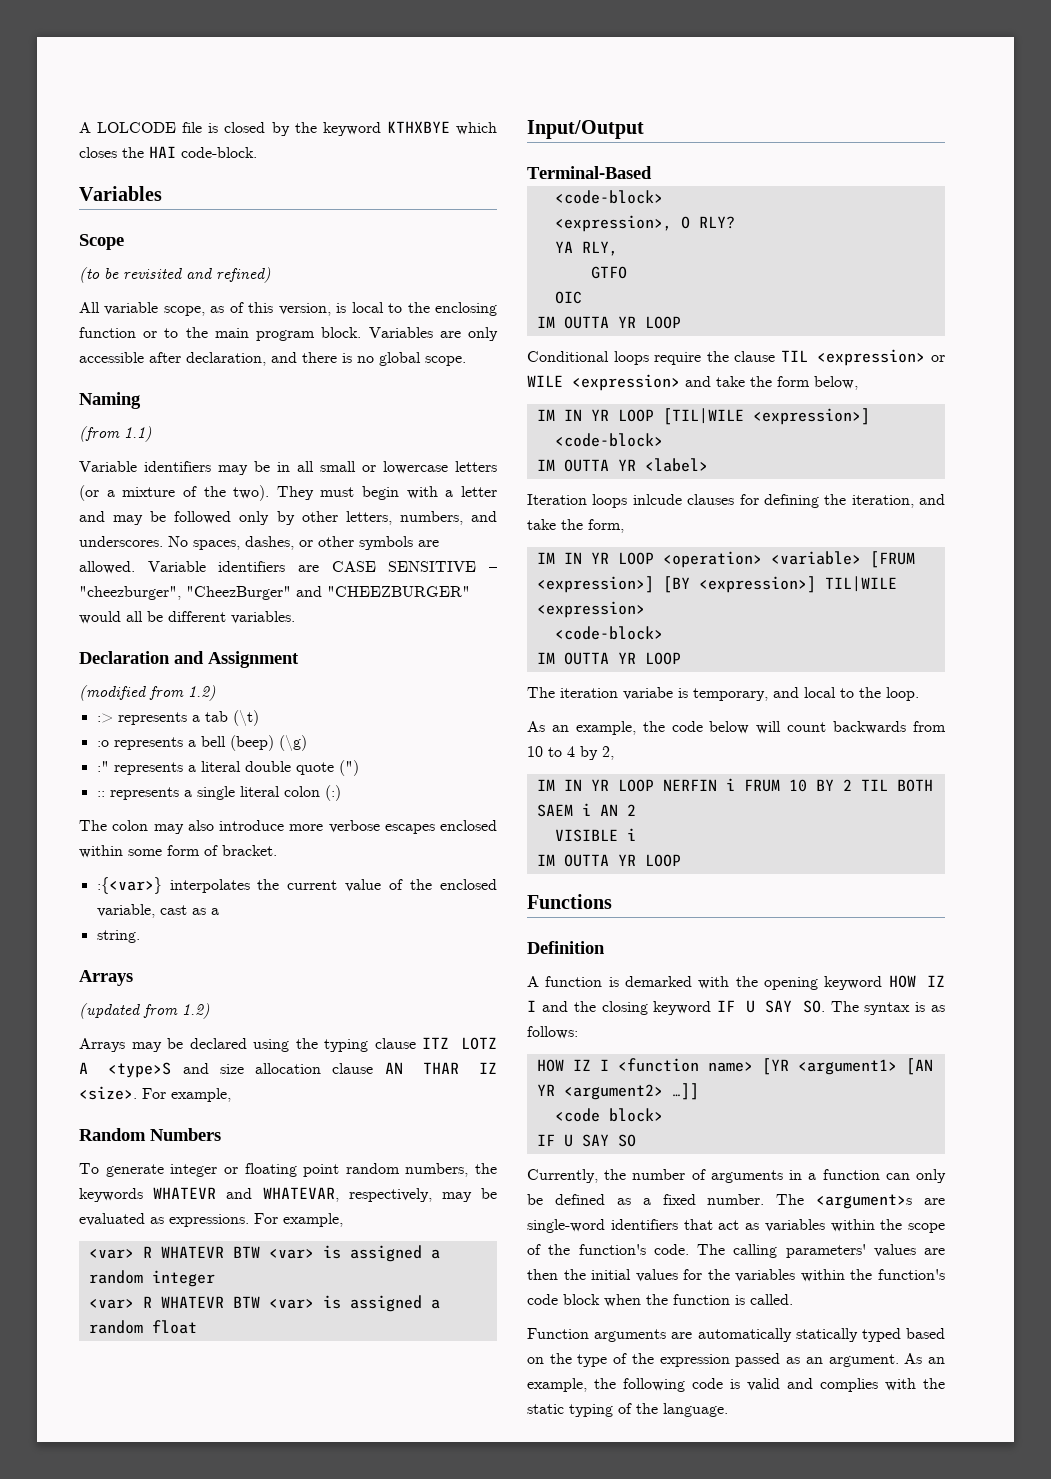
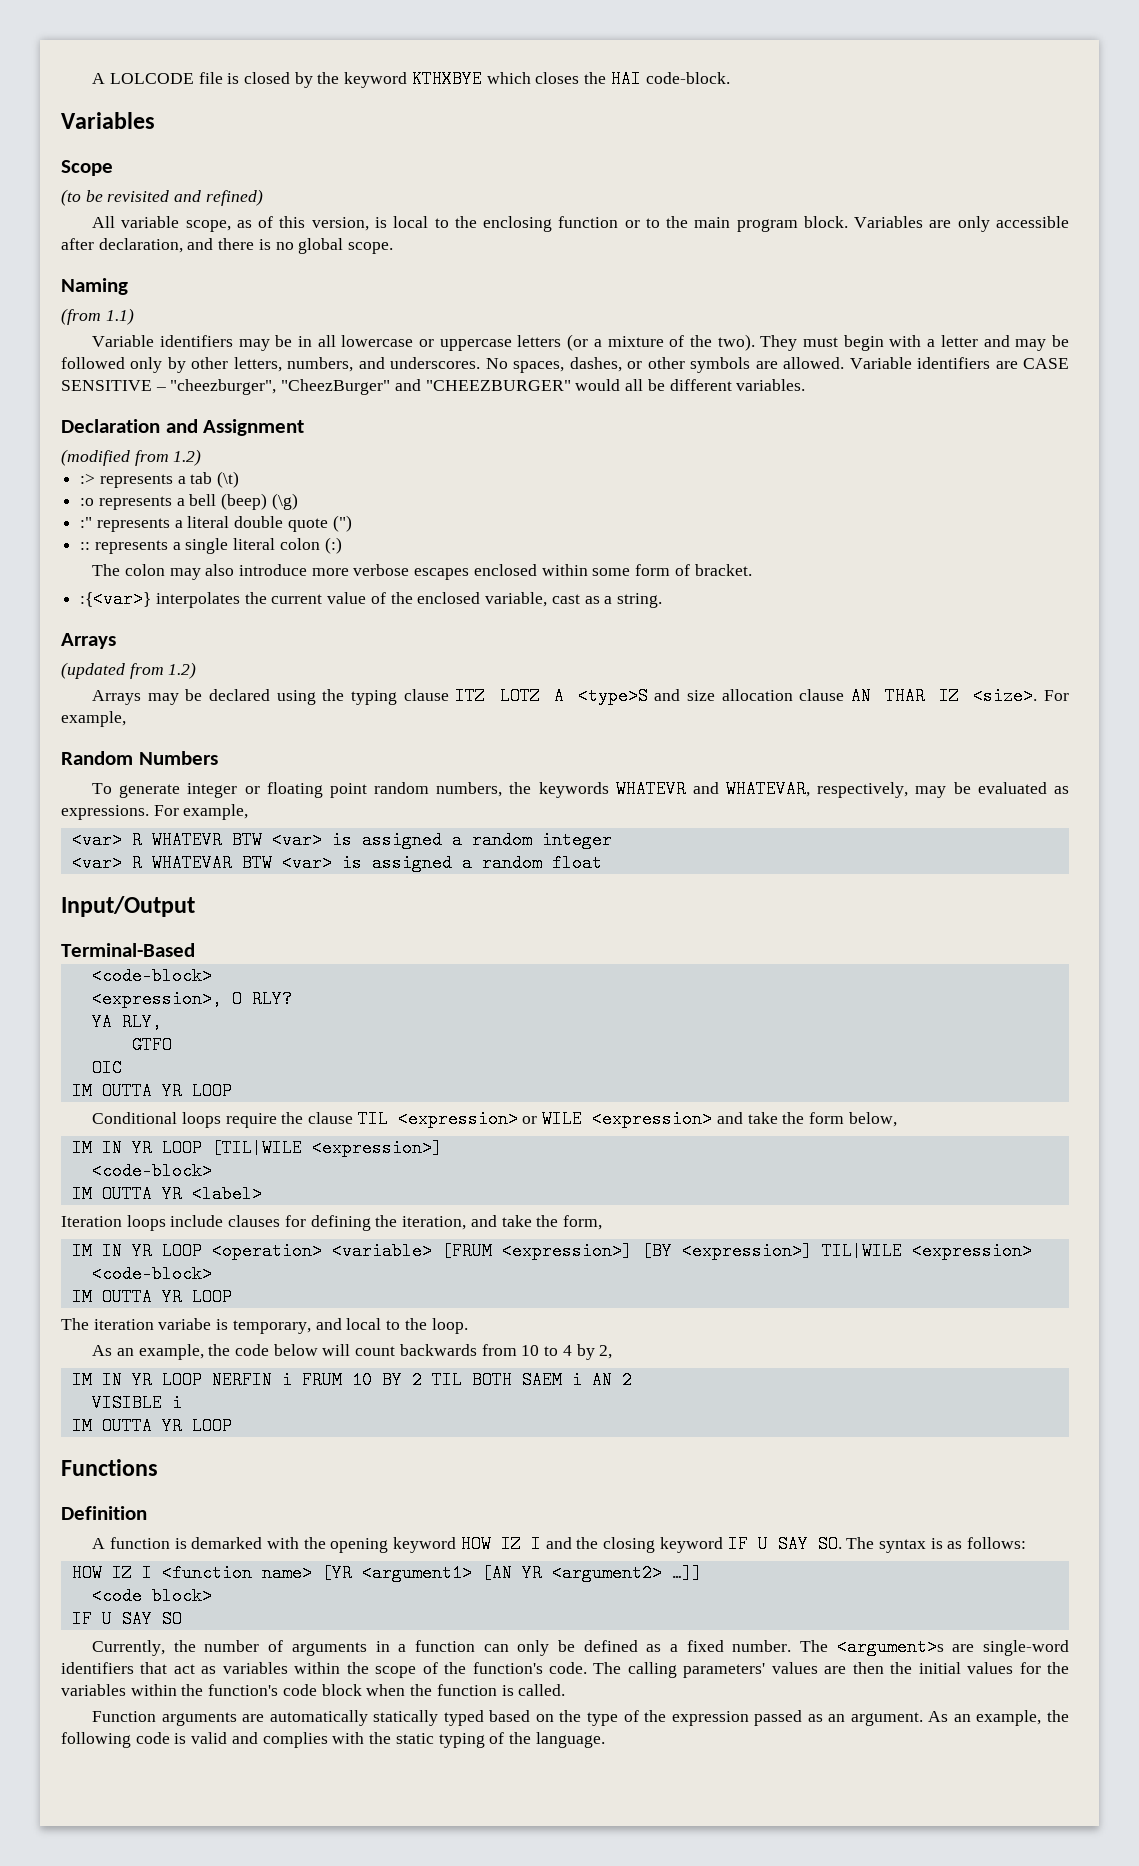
- Variable identifiers may be in all small or lowercase letters (or a mixture of the two).
+ Variable identifiers may be in all lowercase or uppercase letters (or a mixture of the two).
- :{<var>} interpolates the current value of the enclosed variable, cast as a
- string.
+ :{<var>} interpolates the current value of the enclosed variable, cast as a string.
- <var> R WHATEVR BTW <var> is assigned a random float
+ <var> R WHATEVAR BTW <var> is assigned a random float
- Iteration loops inlcude clauses for defining the iteration, and take the form,
+ Iteration loops include clauses for defining the iteration, and take the form,

